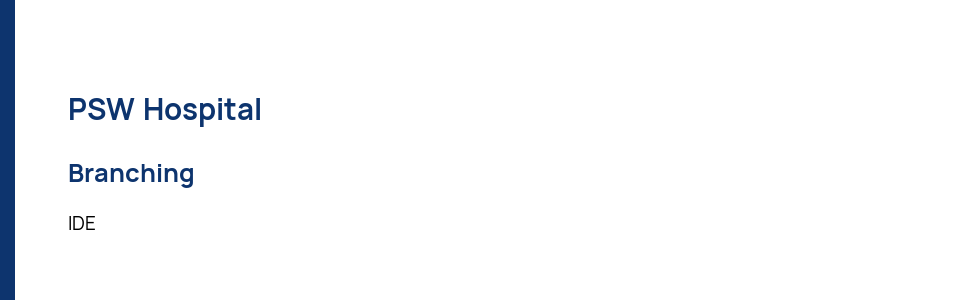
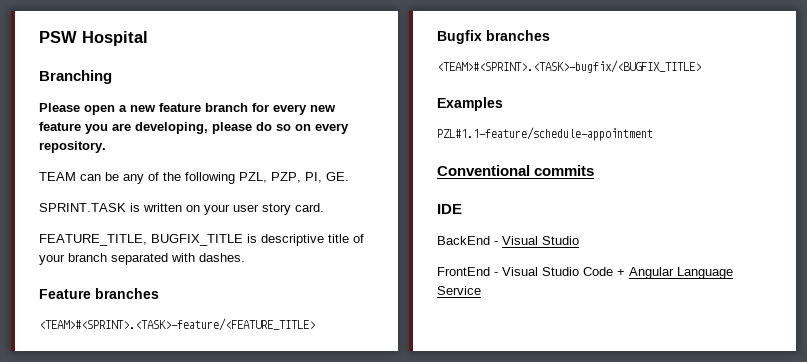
+ Please open a new feature branch for every new feature you are developing, please do so on every repository.
+ TEAM can be any of the following PZL, PZP, PI, GE.
+ SPRINT.TASK is written on your user story card.
+ FEATURE_TITLE, BUGFIX_TITLE is descriptive title of your branch separated with dashes.
+ Feature branches
+ <TEAM>#<SPRINT>.<TASK>-feature/<FEATURE_TITLE>
+ Bugfix branches
+ <TEAM>#<SPRINT>.<TASK>-bugfix/<BUGFIX_TITLE>
+ Examples
+ PZL#1.1-feature/schedule-appointment
+ Conventional commits
  IDE
+ BackEnd - Visual Studio
+ FrontEnd - Visual Studio Code + Angular Language Service

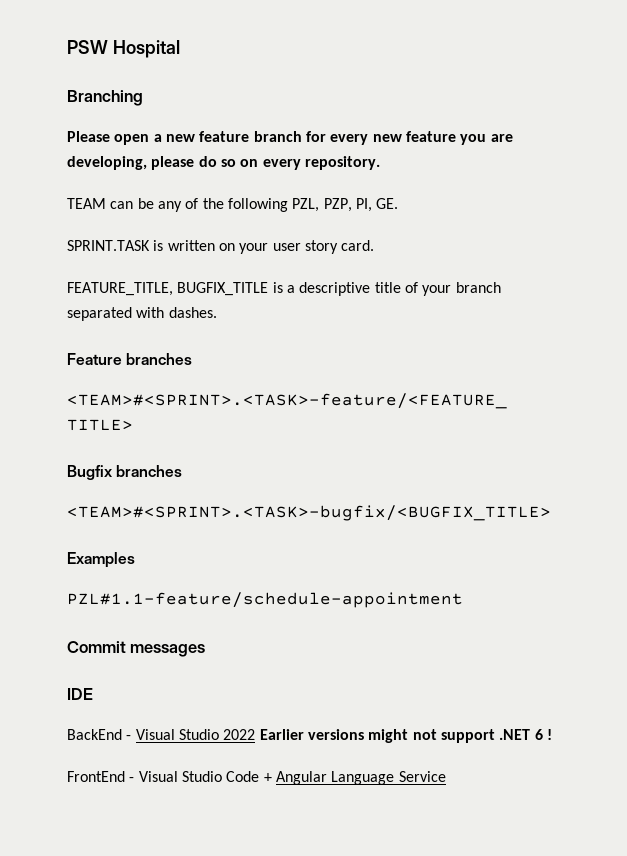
- FEATURE_TITLE, BUGFIX_TITLE is descriptive title of your branch separated with dashes.
+ FEATURE_TITLE, BUGFIX_TITLE is a descriptive title of your branch separated with dashes.
- Conventional commits
+ Commit messages
- BackEnd - Visual Studio
+ BackEnd - Visual Studio 2022 Earlier versions might not support .NET 6 !

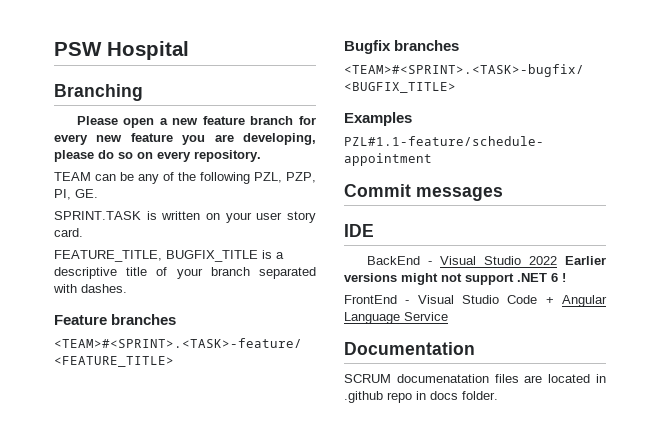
+ Documentation
+ SCRUM documenatation files are located in .github repo in docs folder.

